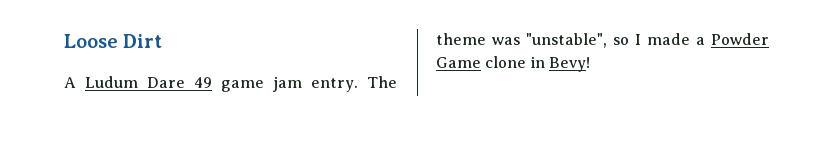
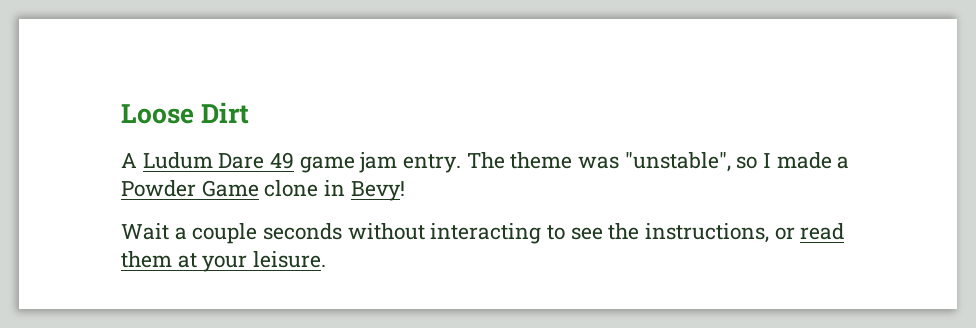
+ Wait a couple seconds without interacting to see the instructions, or read them at your leisure.

